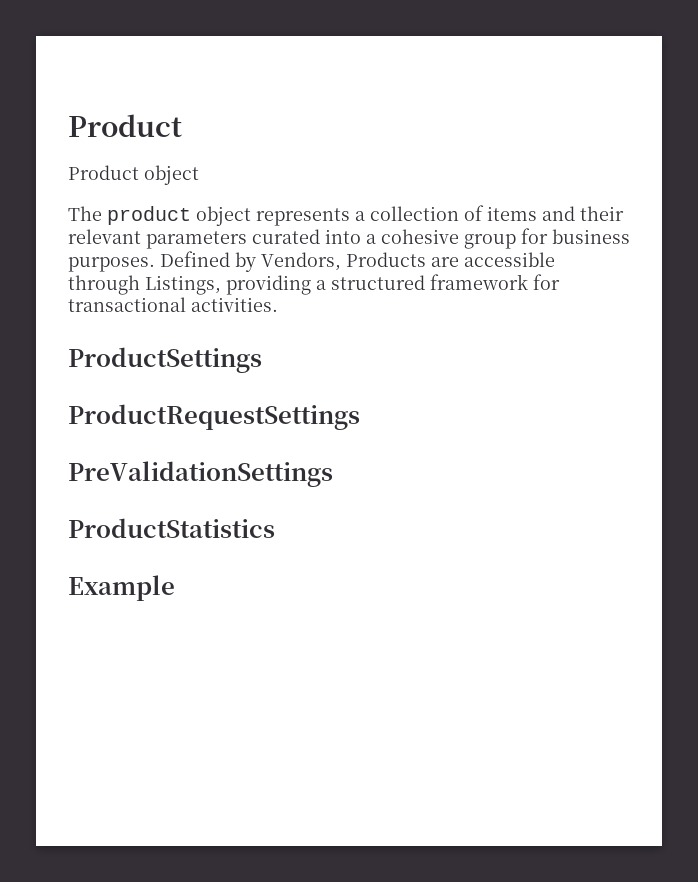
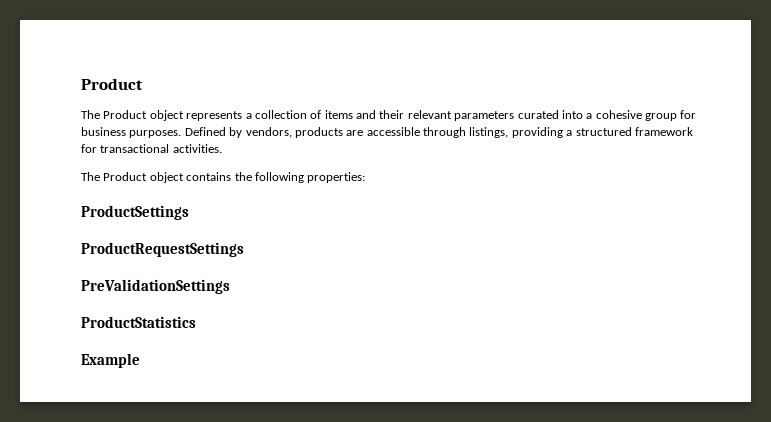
- Product object
- The product object represents a collection of items and their relevant parameters curated into a cohesive group for business purposes.
+ The Product object represents a collection of items and their relevant parameters curated into a cohesive group for business purposes.
- Defined by Vendors, Products are accessible through Listings, providing a structured framework for transactional activities.
+ Defined by vendors, products are accessible through listings, providing a structured framework for transactional activities.
+ The Product object contains the following properties:

